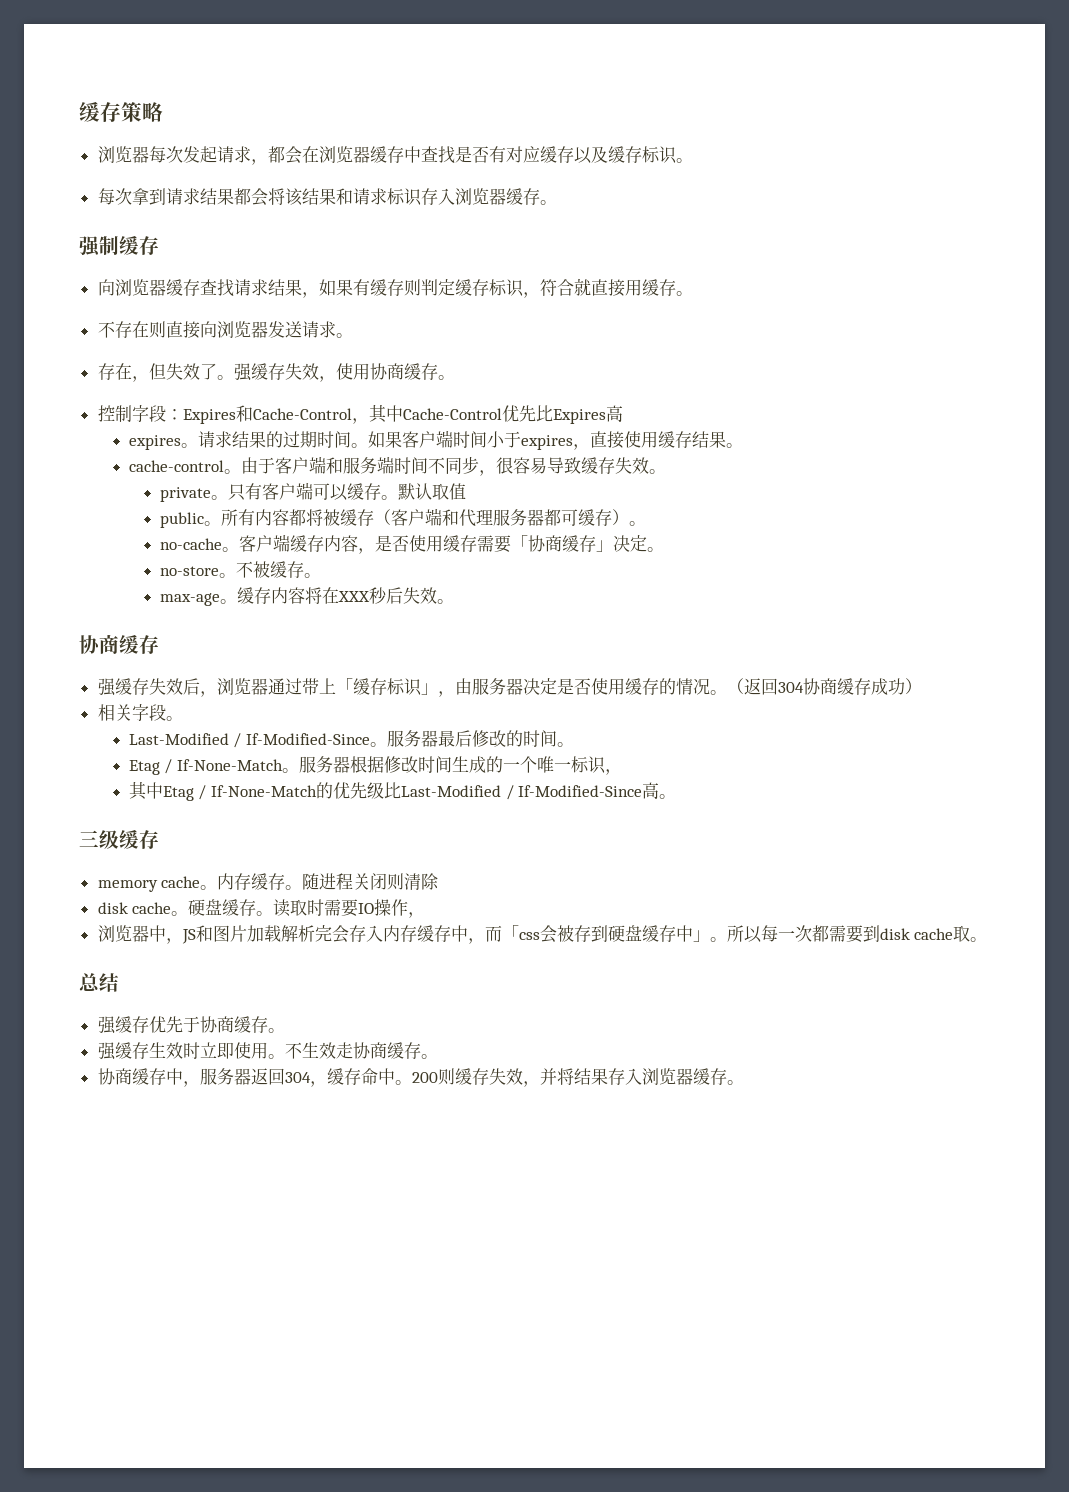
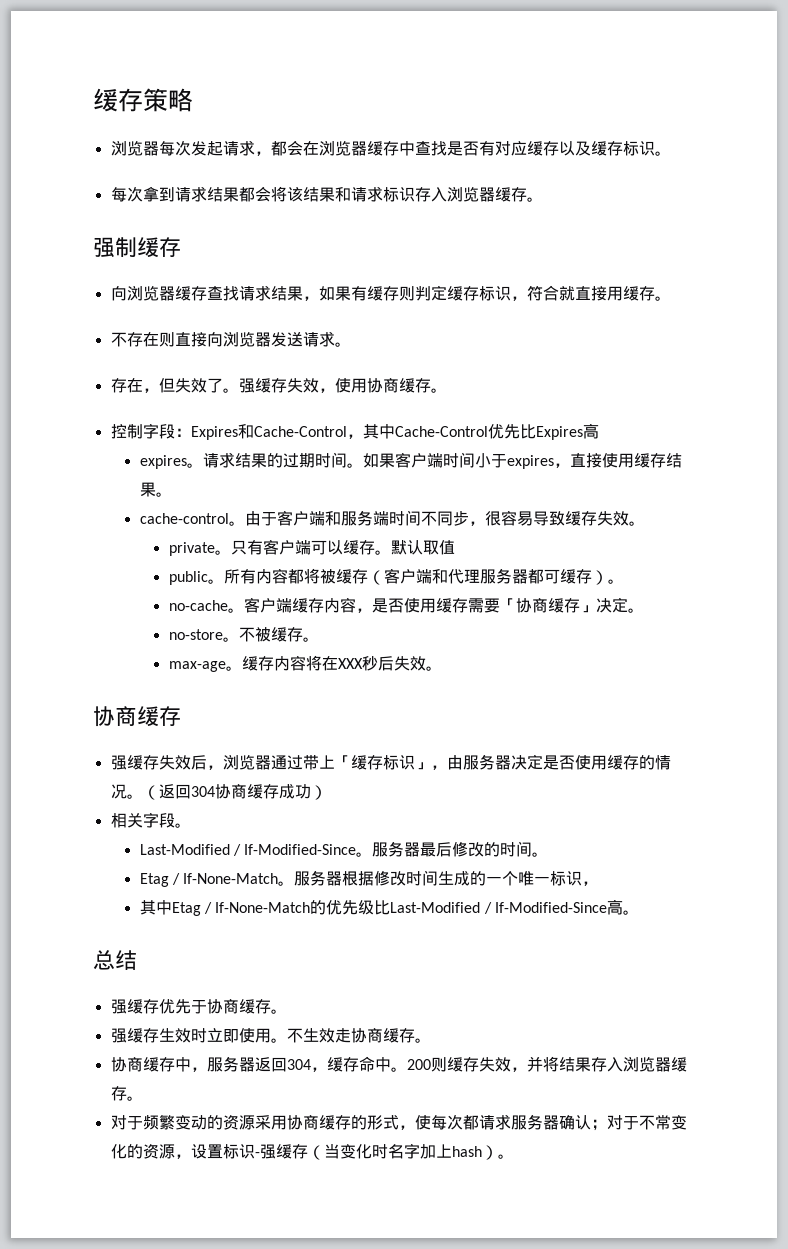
- 三级缓存
- memory cache。内存缓存。随进程关闭则清除
- disk cache。硬盘缓存。读取时需要IO操作，
- 浏览器中，JS和图片加载解析完会存入内存缓存中，而「css会被存到硬盘缓存中」。所以每一次都需要到disk cache取。
+ 对于频繁变动的资源采用协商缓存的形式，使每次都请求服务器确认；对于不常变化的资源，设置标识-强缓存（当变化时名字加上hash）。

